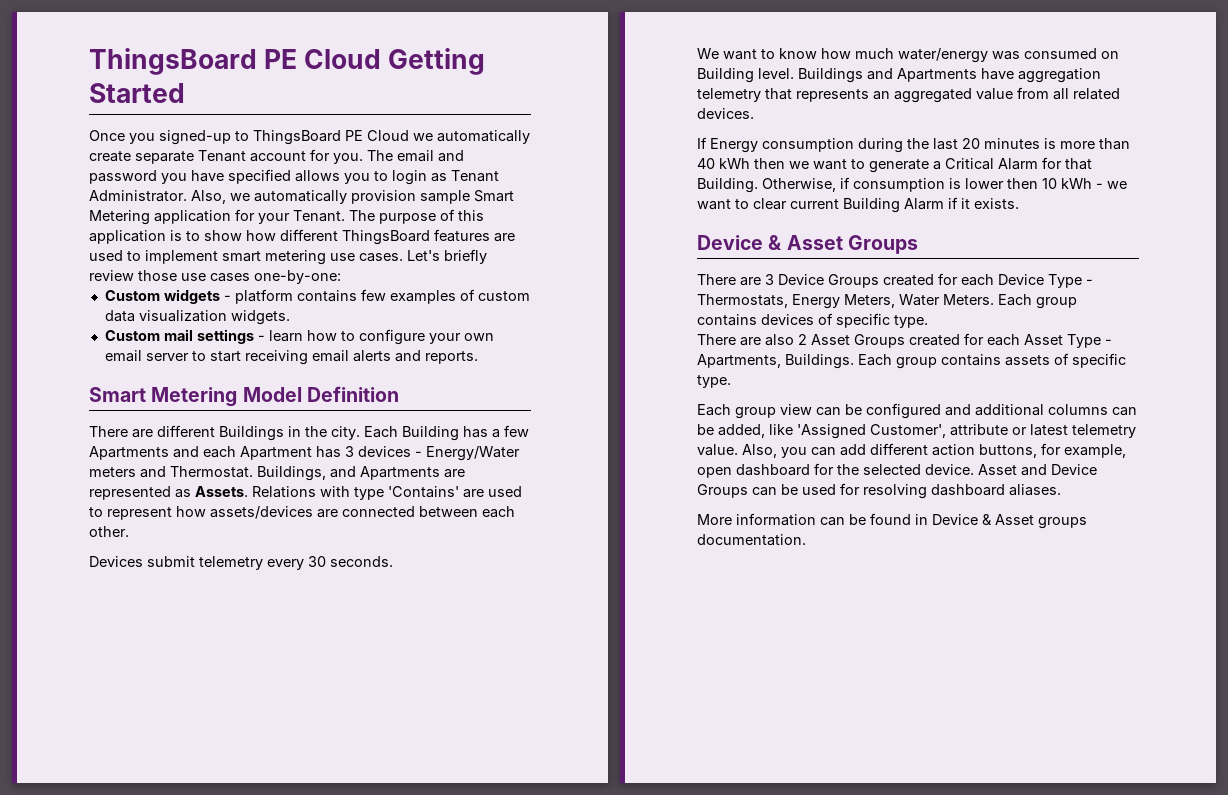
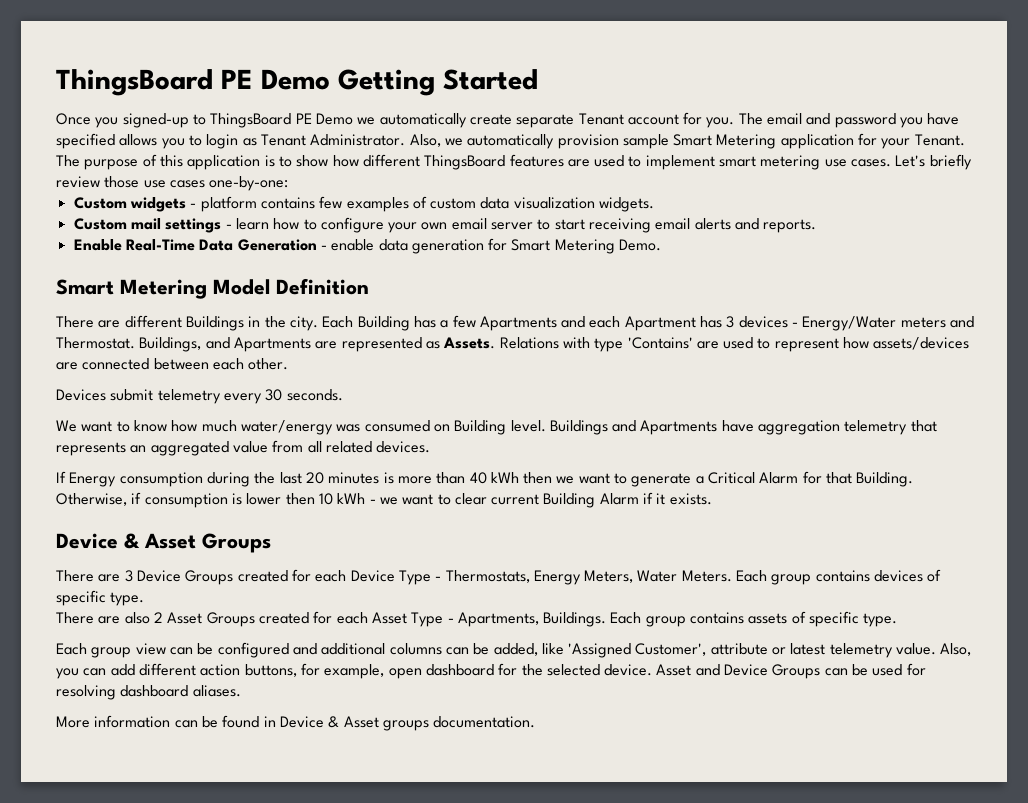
- ThingsBoard PE Cloud Getting Started
+ ThingsBoard PE Demo Getting Started
- Once you signed-up to ThingsBoard PE Cloud we automatically create separate Tenant account for you.
+ Once you signed-up to ThingsBoard PE Demo we automatically create separate Tenant account for you.
+ Enable Real-Time Data Generation - enable data generation for Smart Metering Demo.

